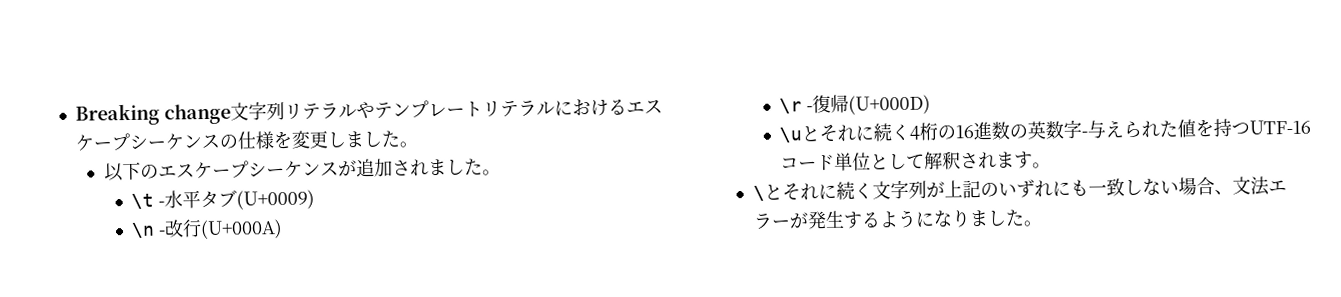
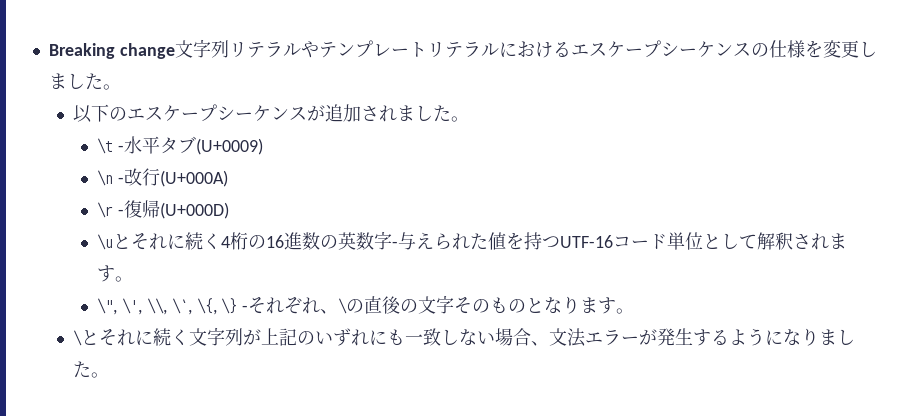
+ \", \', \\, \`, \{, \} -それぞれ、\の直後の文字そのものとなります。

